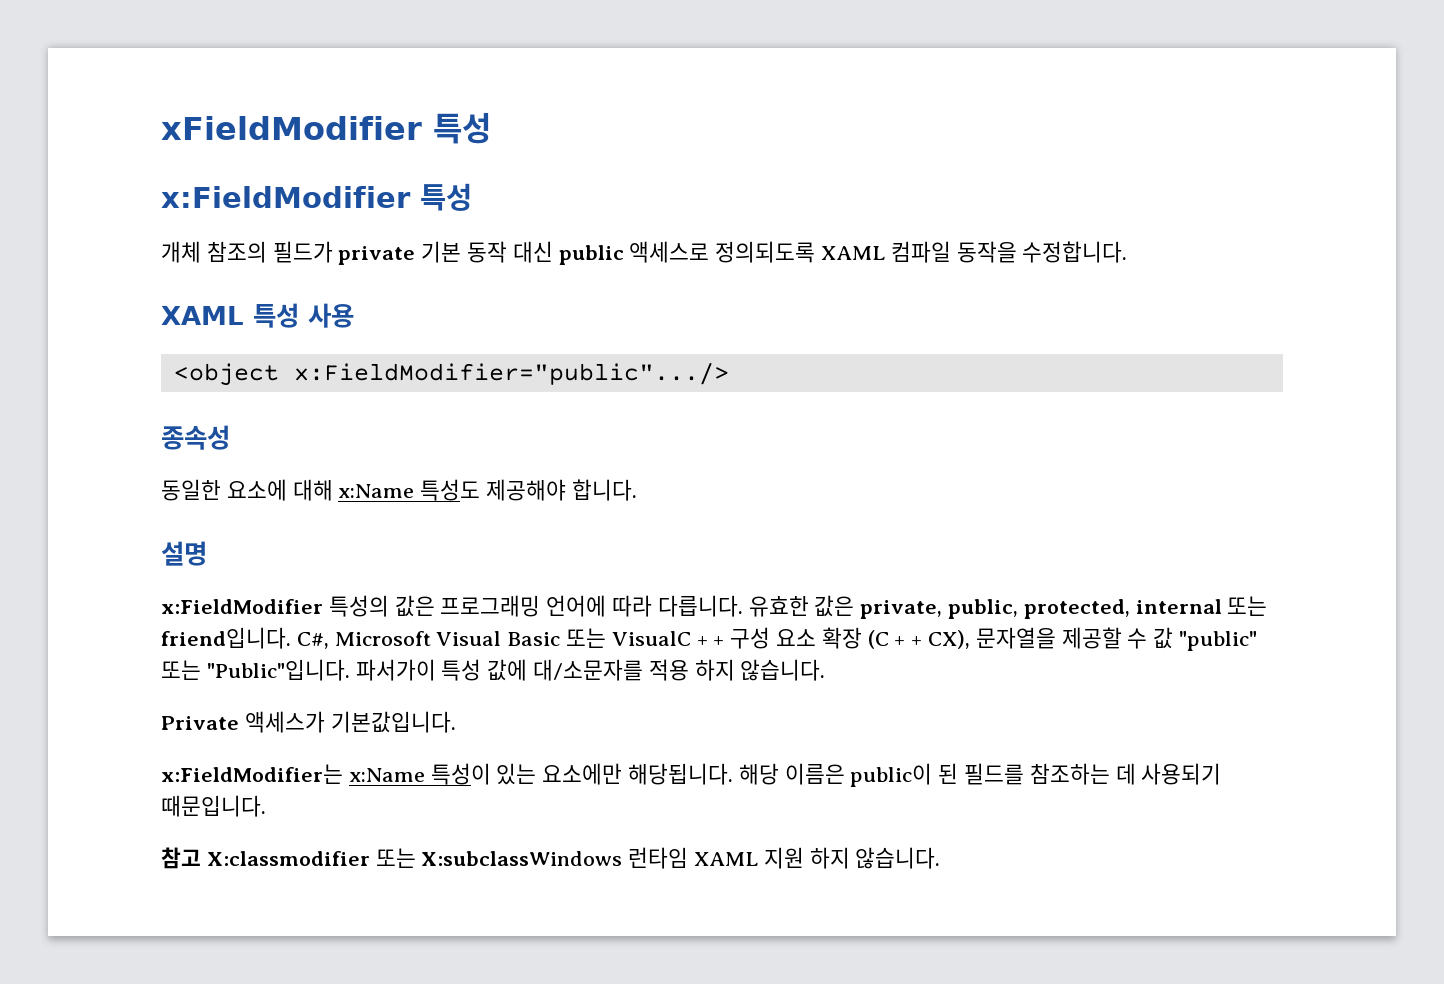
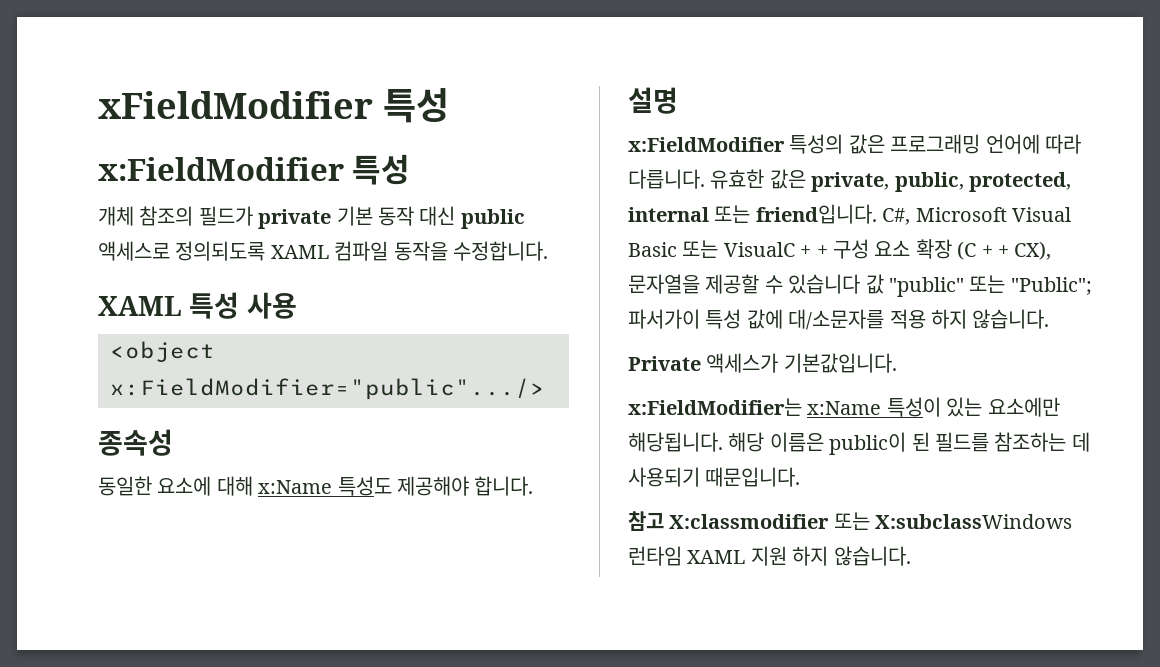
- C#, Microsoft Visual Basic 또는 VisualC + + 구성 요소 확장 (C + + CX), 문자열을 제공할 수 값 "public" 또는 "Public"입니다. 파서가이 특성 값에 대/소문자를 적용 하지 않습니다.
+ C#, Microsoft Visual Basic 또는 VisualC + + 구성 요소 확장 (C + + CX), 문자열을 제공할 수 있습니다 값 "public" 또는 "Public"; 파서가이 특성 값에 대/소문자를 적용 하지 않습니다.

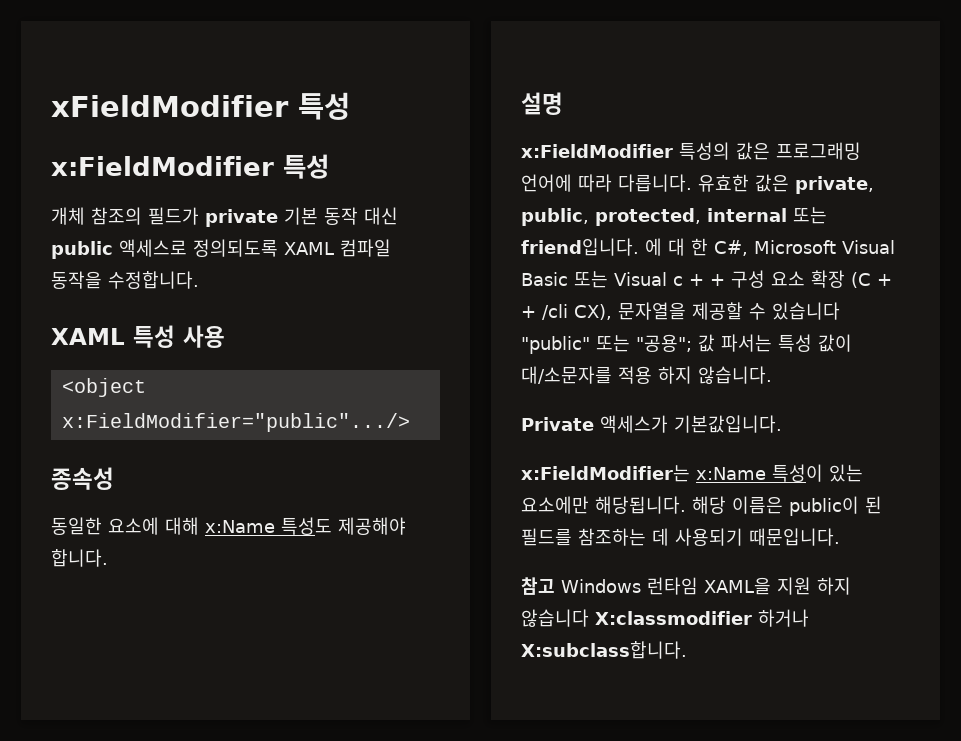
- C#, Microsoft Visual Basic 또는 VisualC + + 구성 요소 확장 (C + + CX), 문자열을 제공할 수 있습니다 값 "public" 또는 "Public"; 파서가이 특성 값에 대/소문자를 적용 하지 않습니다.
+ 에 대 한 C#, Microsoft Visual Basic 또는 Visual c + + 구성 요소 확장 (C + + /cli CX), 문자열을 제공할 수 있습니다 "public" 또는 "공용"; 값 파서는 특성 값이 대/소문자를 적용 하지 않습니다.
- 참고 X:classmodifier 또는 X:subclassWindows 런타임 XAML 지원 하지 않습니다.
+ 참고 Windows 런타임 XAML을 지원 하지 않습니다 X:classmodifier 하거나 X:subclass합니다.

